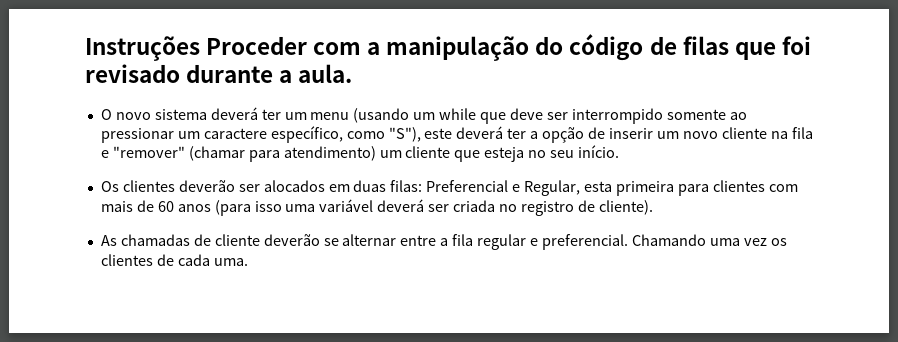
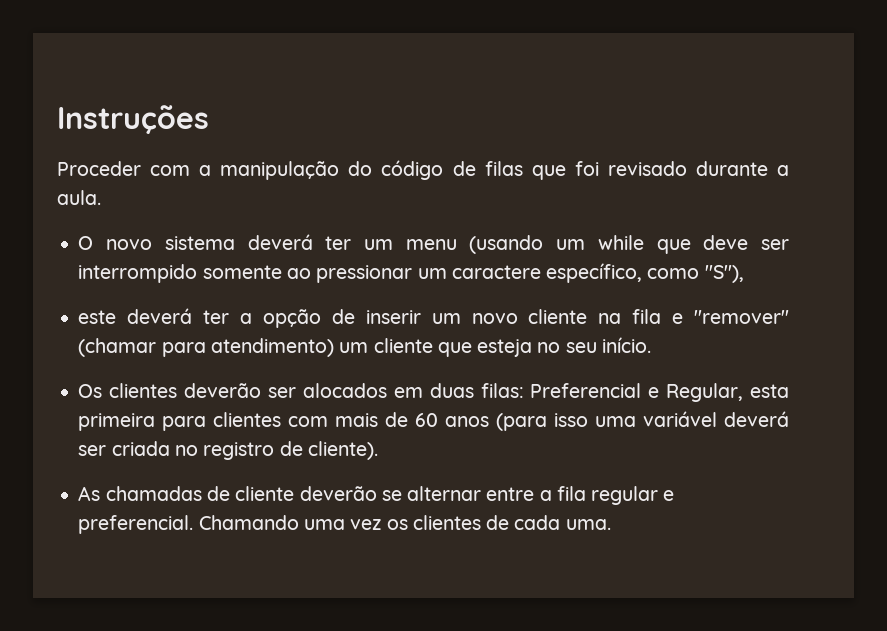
- Instruções Proceder com a manipulação do código de filas que foi revisado durante a aula.
+ Instruções
+ Proceder com a manipulação do código de filas que foi revisado durante a aula.
- O novo sistema deverá ter um menu (usando um while que deve ser interrompido somente ao pressionar um caractere específico, como "S"), este deverá ter a opção de inserir um novo cliente na fila e "remover" (chamar para atendimento) um cliente que esteja no seu início.
+ O novo sistema deverá ter um menu (usando um while que deve ser interrompido somente ao pressionar um caractere específico, como "S"),
+ este deverá ter a opção de inserir um novo cliente na fila e "remover" (chamar para atendimento) um cliente que esteja no seu início.

